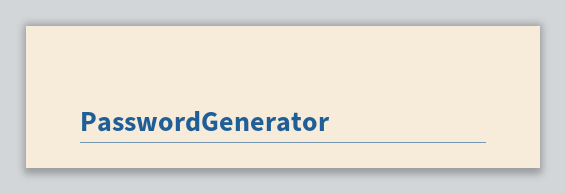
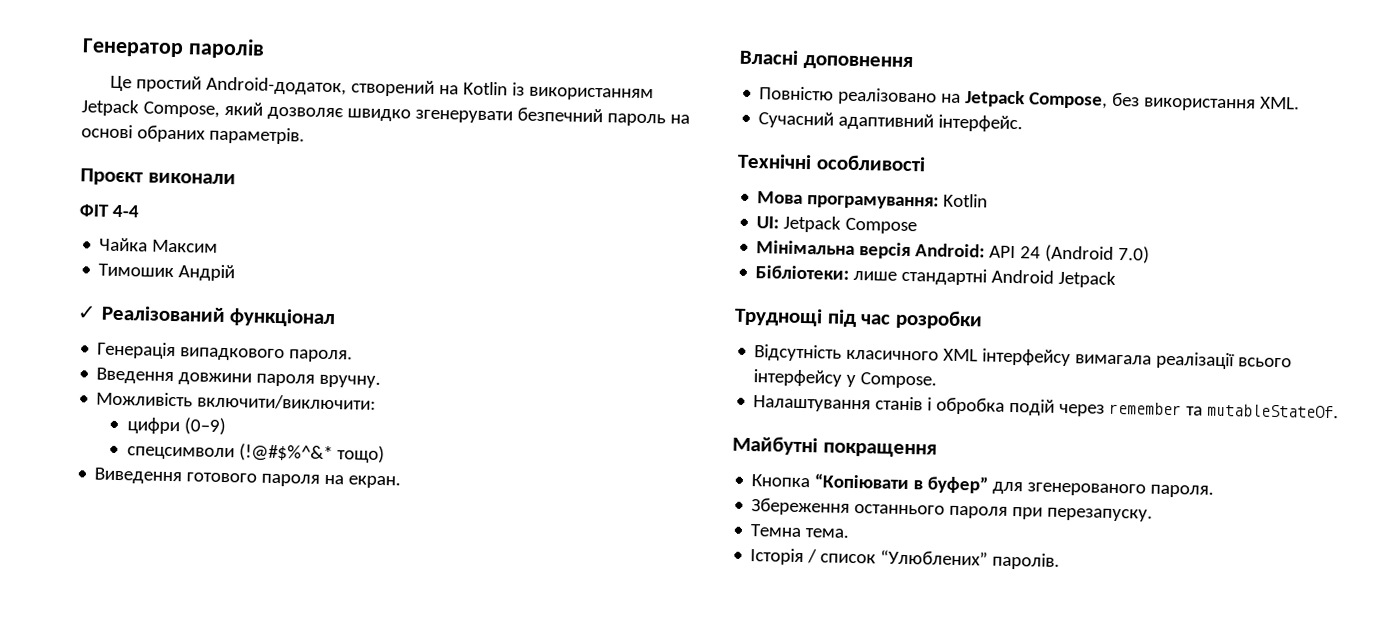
- PasswordGenerator
+ Генератор паролів
+ Це простий Android-додаток, створений на Kotlin із використанням Jetpack Compose, який дозволяє швидко згенерувати безпечний пароль на основі обраних параметрів.
+ Проєкт виконали
+ ФІТ 4-4
+ Чайка Максим
+ Тимошик Андрій
+ ✓ Реалізований функціонал
+ Генерація випадкового пароля.
+ Введення довжини пароля вручну.
+ Можливість включити/виключити:
+ цифри (0–9)
+ спецсимволи (!@#$%^&* тощо)
+ Виведення готового пароля на екран.
+ Власні доповнення
+ Повністю реалізовано на Jetpack Compose, без використання XML.
+ Сучасний адаптивний інтерфейс.
+ Технічні особливості
+ Мова програмування: Kotlin
+ UI: Jetpack Compose
+ Мінімальна версія Android: API 24 (Android 7.0)
+ Бібліотеки: лише стандартні Android Jetpack
+ Труднощі під час розробки
+ Відсутність класичного XML інтерфейсу вимагала реалізації всього інтерфейсу у Compose.
+ Налаштування станів і обробка подій через remember та mutableStateOf.
+ Майбутні покращення
+ Кнопка “Копіювати в буфер” для згенерованого пароля.
+ Збереження останнього пароля при перезапуску.
+ Темна тема.
+ Історія / список “Улюблених” паролів.

